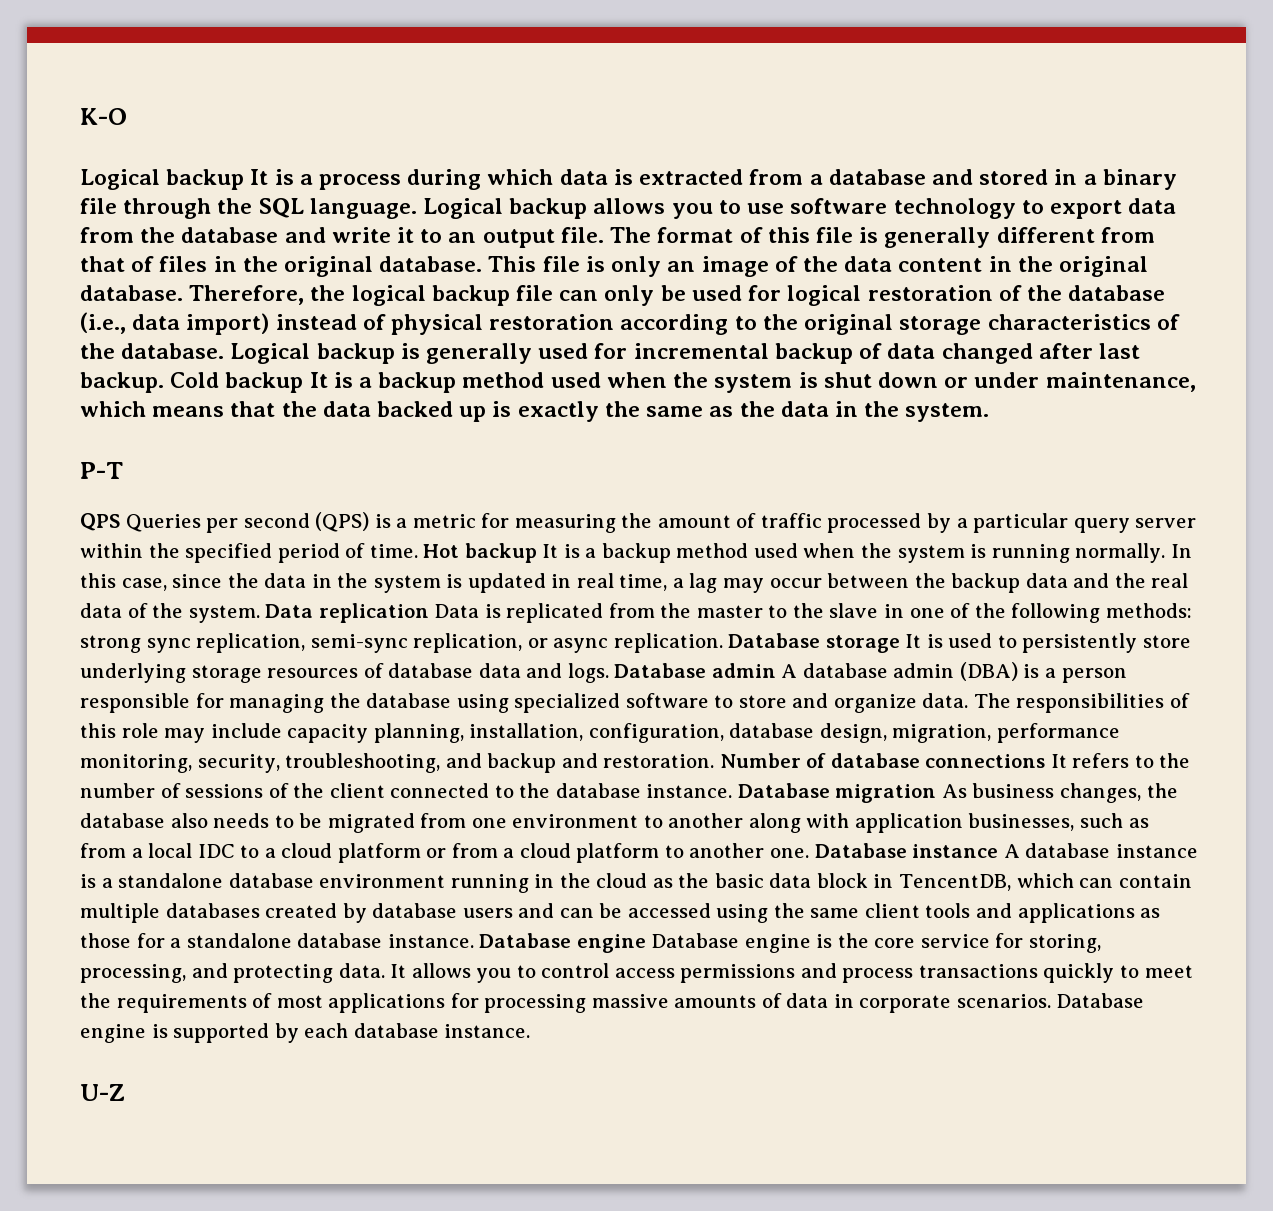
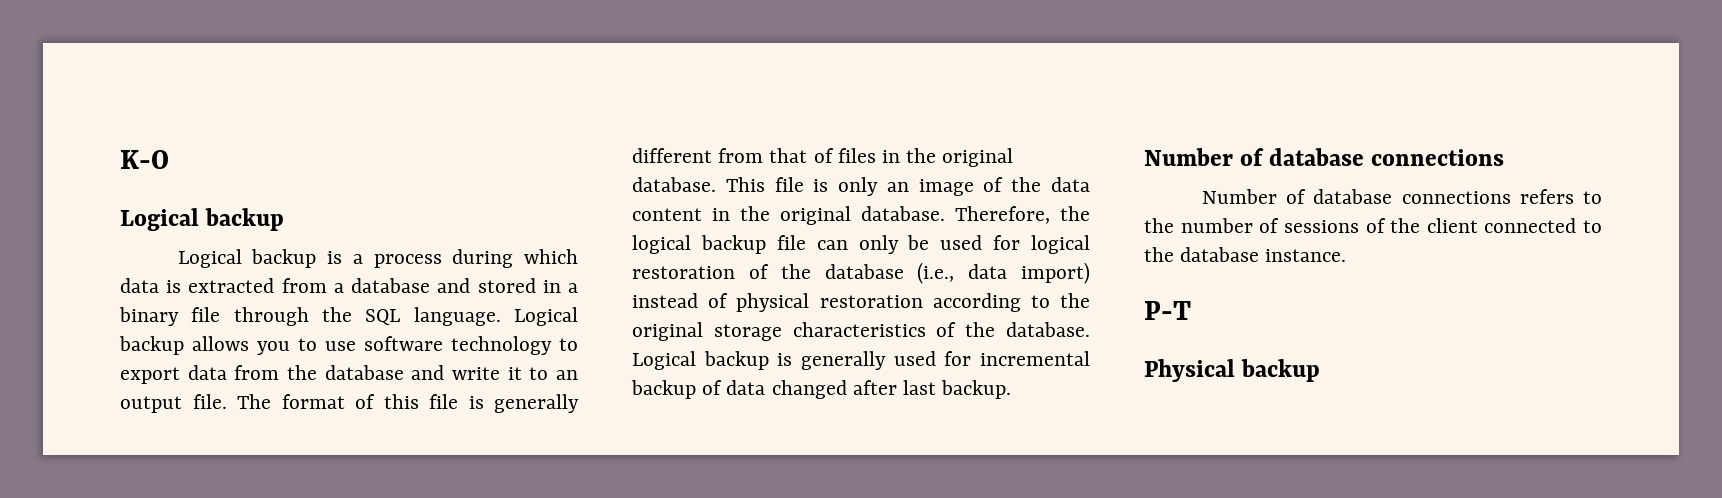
  K-O
- Logical backup It is a process during which data is extracted from a database and stored in a binary file through the SQL language.
+ Logical backup
+ Logical backup is a process during which data is extracted from a database and stored in a binary file through the SQL language.
- Logical backup is generally used for incremental backup of data changed after last backup. Cold backup It is a backup method used when the system is shut down or under maintenance, which means that the data backed up is exactly the same as the data in the system.
+ Logical backup is generally used for incremental backup of data changed after last backup.
+ Number of database connections
+ Number of database connections refers to the number of sessions of the client connected to the database instance.
  P-T
- QPS Queries per second (QPS) is a metric for measuring the amount of traffic processed by a particular query server within the specified period of time. Hot backup It is a backup method used when the system is running normally. In this case, since the data in the system is updated in real time, a lag may occur between the backup data and the real data of the system. Data replication Data is replicated from the master to the slave in one of the following methods: strong sync replication, semi-sync replication, or async replication. Database storage It is used to persistently store underlying storage resources of database data and logs. Database admin A database admin (DBA) is a person responsible for managing the database using specialized software to store and organize data. The responsibilities of this role may include capacity planning, installation, configuration, database design, migration, performance monitoring, security, troubleshooting, and backup and restoration. Number of database connections It refers to the number of sessions of the client connected to the database instance. Database migration As business changes, the database also needs to be migrated from one environment to another along with application businesses, such as from a local IDC to a cloud platform or from a cloud platform to another one. Database instance A database instance is a standalone database environment running in the cloud as the basic data block in TencentDB, which can contain multiple databases created by database users and can be accessed using the same client tools and applications as those for a standalone database instance. Database engine Database engine is the core service for storing, processing, and protecting data. It allows you to control access permissions and process transactions quickly to meet the requirements of most applications for processing massive amounts of data in corporate scenarios. Database engine is supported by each database instance.
- U-Z
+ Physical backup

